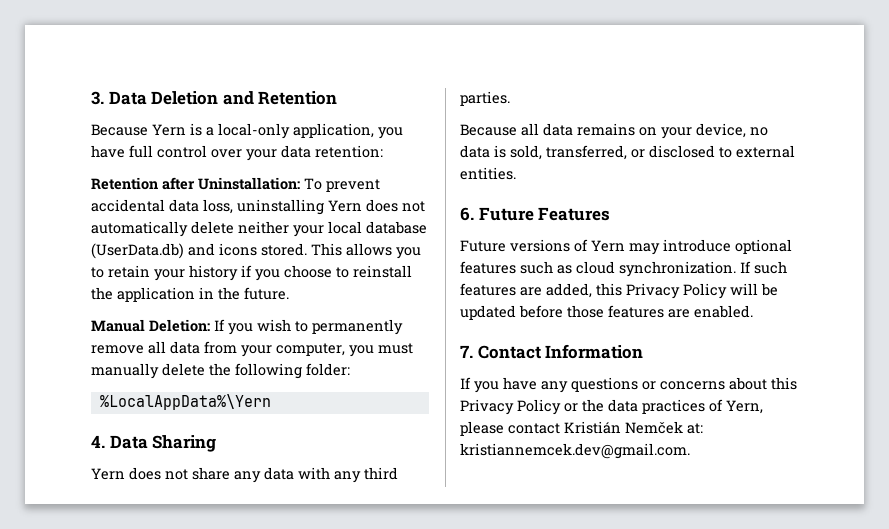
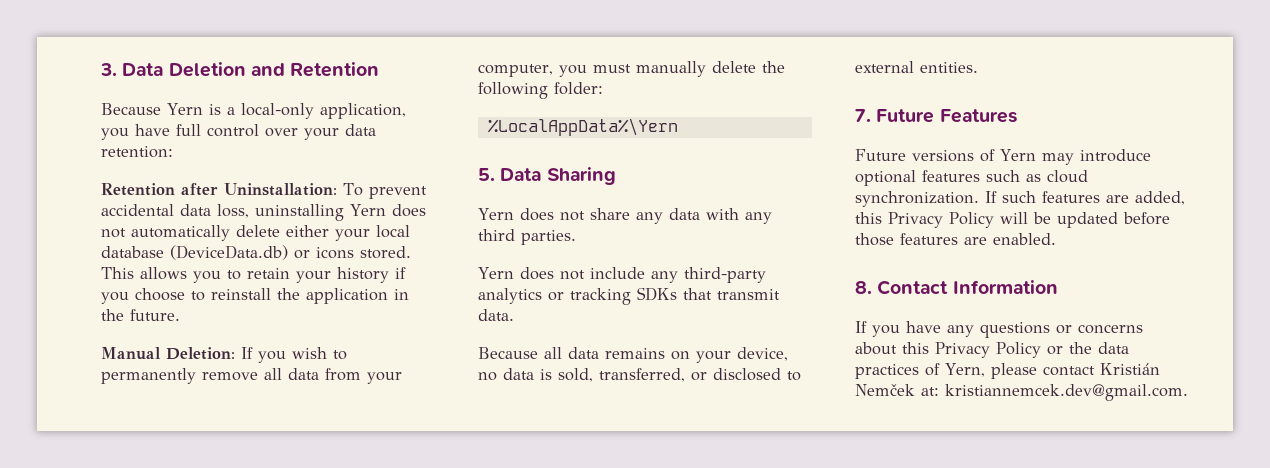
- Retention after Uninstallation: To prevent accidental data loss, uninstalling Yern does not automatically delete neither your local database (UserData.db) and icons stored.
+ Retention after Uninstallation: To prevent accidental data loss, uninstalling Yern does not automatically delete either your local database (DeviceData.db) or icons stored.
- 4. Data Sharing
+ 5. Data Sharing
+ Yern does not include any third-party analytics or tracking SDKs that transmit data.
- 6. Future Features
+ 7. Future Features
- 7. Contact Information
+ 8. Contact Information

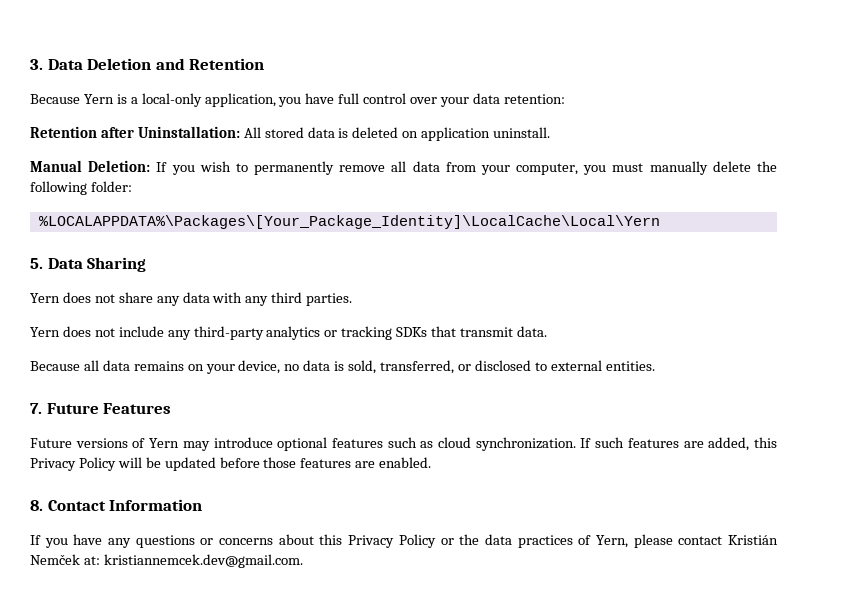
- Retention after Uninstallation: To prevent accidental data loss, uninstalling Yern does not automatically delete either your local database (DeviceData.db) or icons stored. This allows you to retain your history if you choose to reinstall the application in the future.
+ Retention after Uninstallation: All stored data is deleted on application uninstall.
- %LocalAppData%\Yern
+ %LOCALAPPDATA%\Packages\[Your_Package_Identity]\LocalCache\Local\Yern

